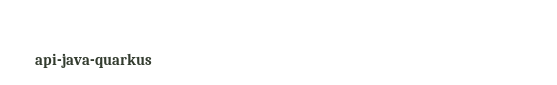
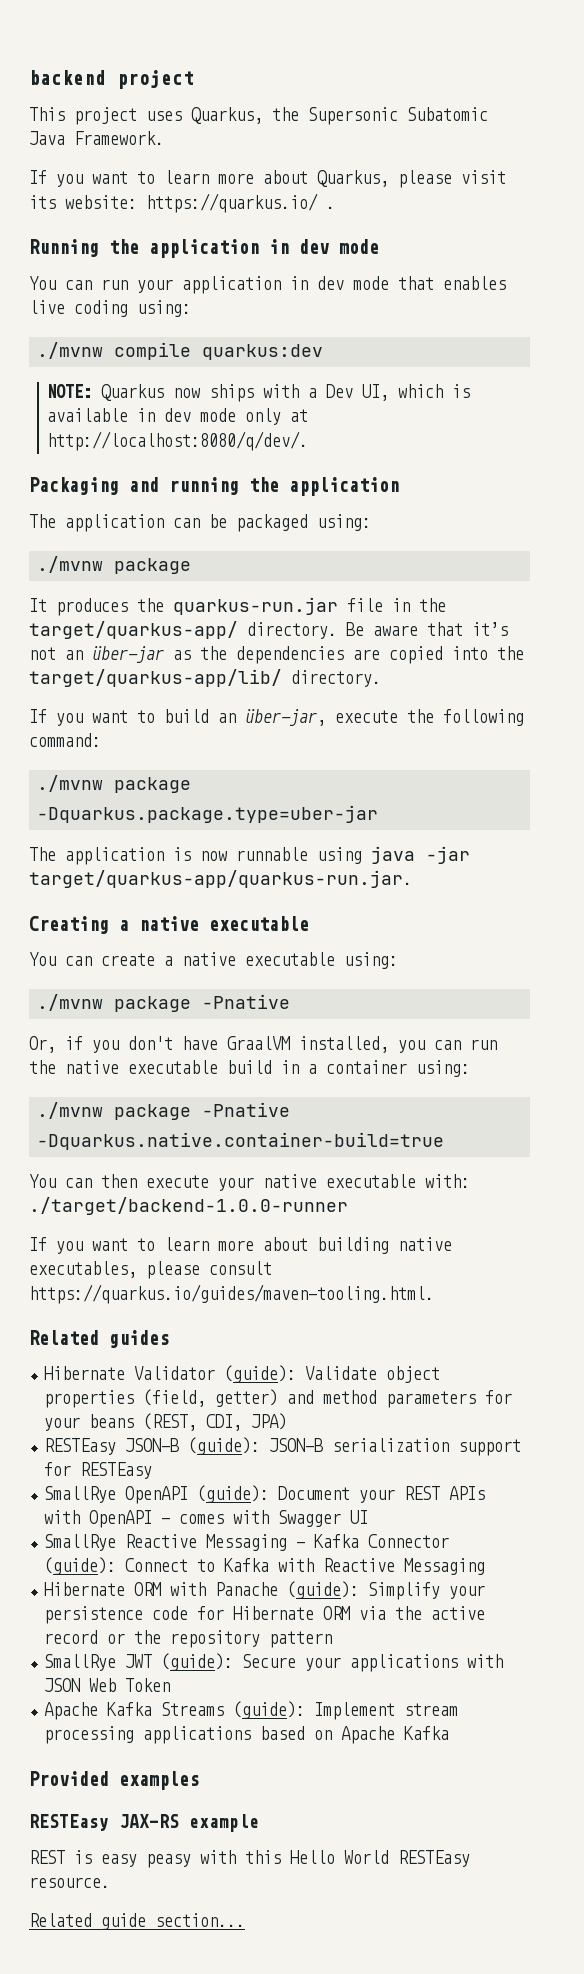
- api-java-quarkus
+ backend project
+ This project uses Quarkus, the Supersonic Subatomic Java Framework.
+ If you want to learn more about Quarkus, please visit its website: https://quarkus.io/ .
+ Running the application in dev mode
+ You can run your application in dev mode that enables live coding using:
+ ./mvnw compile quarkus:dev
+ NOTE: Quarkus now ships with a Dev UI, which is available in dev mode only at http://localhost:8080/q/dev/.
+ Packaging and running the application
+ The application can be packaged using:
+ ./mvnw package
+ It produces the quarkus-run.jar file in the target/quarkus-app/ directory. Be aware that it’s not an über-jar as the dependencies are copied into the target/quarkus-app/lib/ directory.
+ If you want to build an über-jar, execute the following command:
+ ./mvnw package -Dquarkus.package.type=uber-jar
+ The application is now runnable using java -jar target/quarkus-app/quarkus-run.jar.
+ Creating a native executable
+ You can create a native executable using:
+ ./mvnw package -Pnative
+ Or, if you don't have GraalVM installed, you can run the native executable build in a container using:
+ ./mvnw package -Pnative -Dquarkus.native.container-build=true
+ You can then execute your native executable with: ./target/backend-1.0.0-runner
+ If you want to learn more about building native executables, please consult https://quarkus.io/guides/maven-tooling.html.
+ Related guides
+ Hibernate Validator (guide): Validate object properties (field, getter) and method parameters for your beans (REST, CDI, JPA)
+ RESTEasy JSON-B (guide): JSON-B serialization support for RESTEasy
+ SmallRye OpenAPI (guide): Document your REST APIs with OpenAPI - comes with Swagger UI
+ SmallRye Reactive Messaging - Kafka Connector (guide): Connect to Kafka with Reactive Messaging
+ Hibernate ORM with Panache (guide): Simplify your persistence code for Hibernate ORM via the active record or the repository pattern
+ SmallRye JWT (guide): Secure your applications with JSON Web Token
+ Apache Kafka Streams (guide): Implement stream processing applications based on Apache Kafka
+ Provided examples
+ RESTEasy JAX-RS example
+ REST is easy peasy with this Hello World RESTEasy resource.
+ Related guide section...

